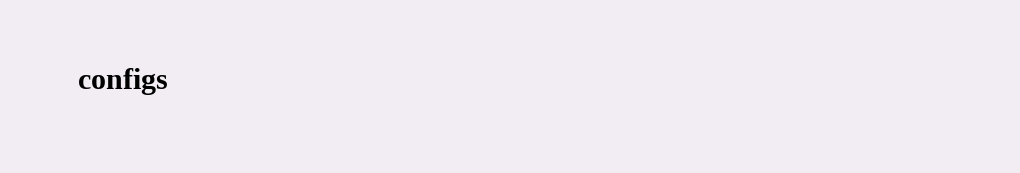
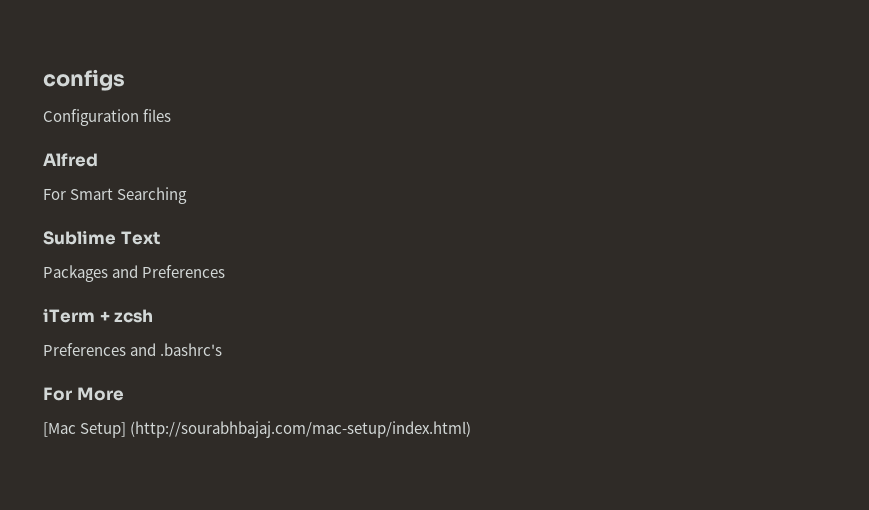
+ Configuration files
+ Alfred
+ For Smart Searching
+ Sublime Text
+ Packages and Preferences
+ iTerm + zcsh
+ Preferences and .bashrc's
+ For More
+ [Mac Setup] (http://sourabhbajaj.com/mac-setup/index.html)

